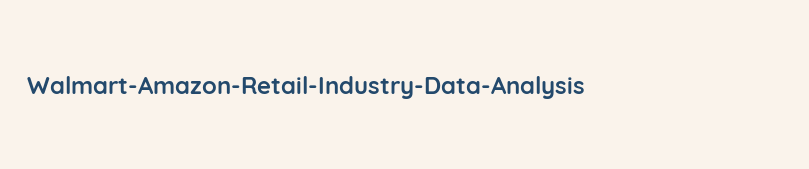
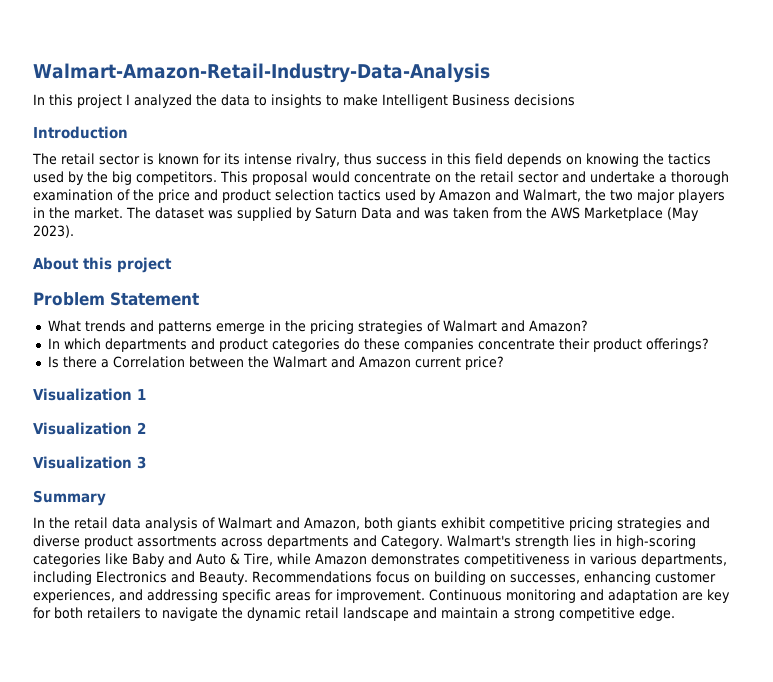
+ In this project I analyzed the data to insights to make Intelligent Business decisions
+ Introduction
+ The retail sector is known for its intense rivalry, thus success in this field depends on knowing the tactics used by the big competitors. This proposal would concentrate on the retail sector and undertake a thorough examination of the price and product selection tactics used by Amazon and Walmart, the two major players in the market. The dataset was supplied by Saturn Data and was taken from the AWS Marketplace (May 2023).
+ About this project
+ Problem Statement
+ What trends and patterns emerge in the pricing strategies of Walmart and Amazon?
+ In which departments and product categories do these companies concentrate their product offerings?
+ Is there a Correlation between the Walmart and Amazon current price?
+ Visualization 1
+ Visualization 2
+ Visualization 3
+ Summary
+ In the retail data analysis of Walmart and Amazon, both giants exhibit competitive pricing strategies and diverse product assortments across departments and Category. Walmart's strength lies in high-scoring categories like Baby and Auto & Tire, while Amazon demonstrates competitiveness in various departments, including Electronics and Beauty. Recommendations focus on building on successes, enhancing customer experiences, and addressing specific areas for improvement. Continuous monitoring and adaptation are key for both retailers to navigate the dynamic retail landscape and maintain a strong competitive edge.

